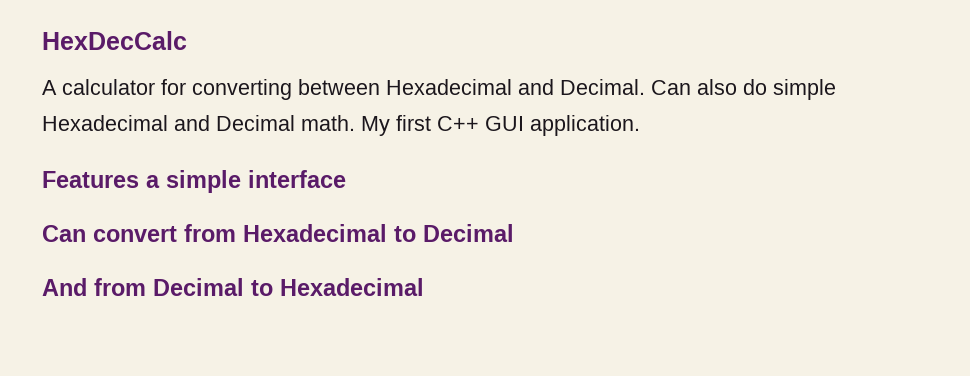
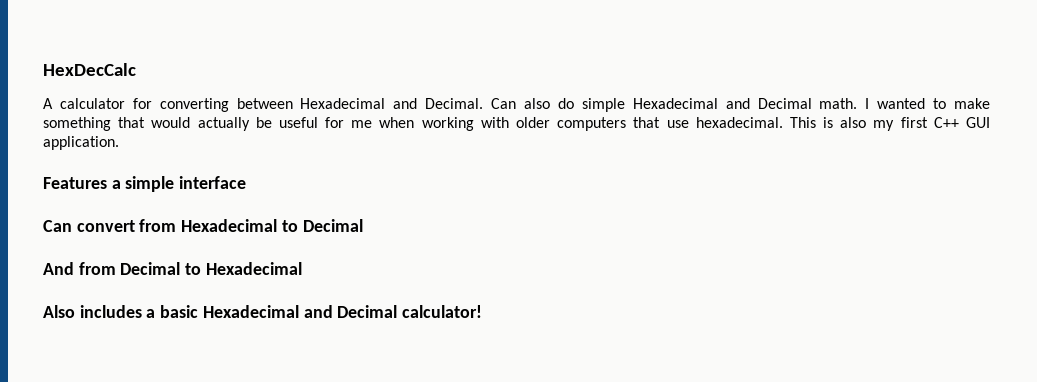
- My first C++ GUI application.
+ I wanted to make something that would actually be useful for me when working with older computers that use hexadecimal. This is also my first C++ GUI application.
+ Also includes a basic Hexadecimal and Decimal calculator!

